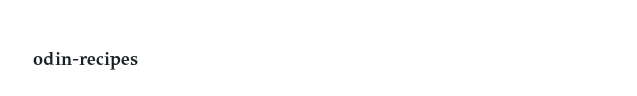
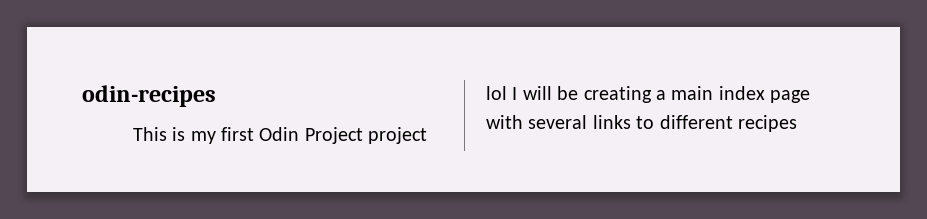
+ This is my first Odin Project project lol I will be creating a main index page with several links to different recipes

